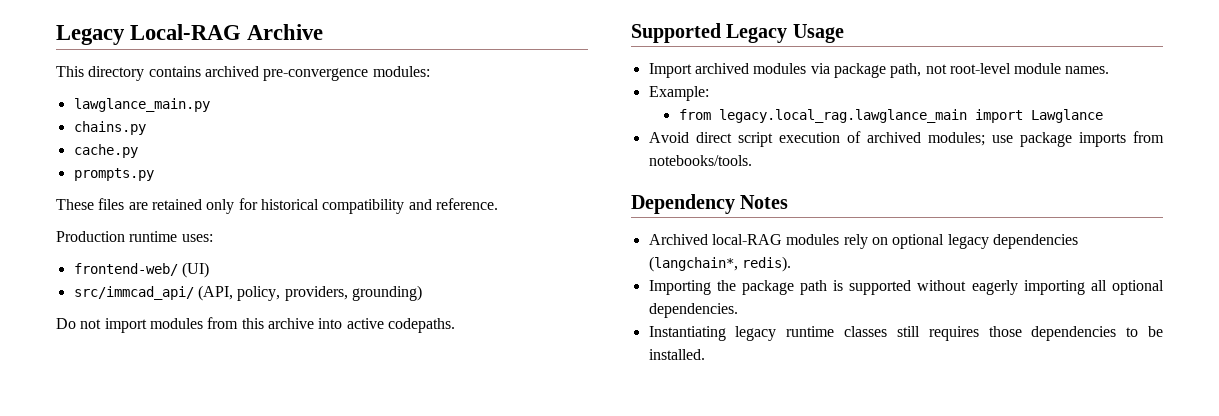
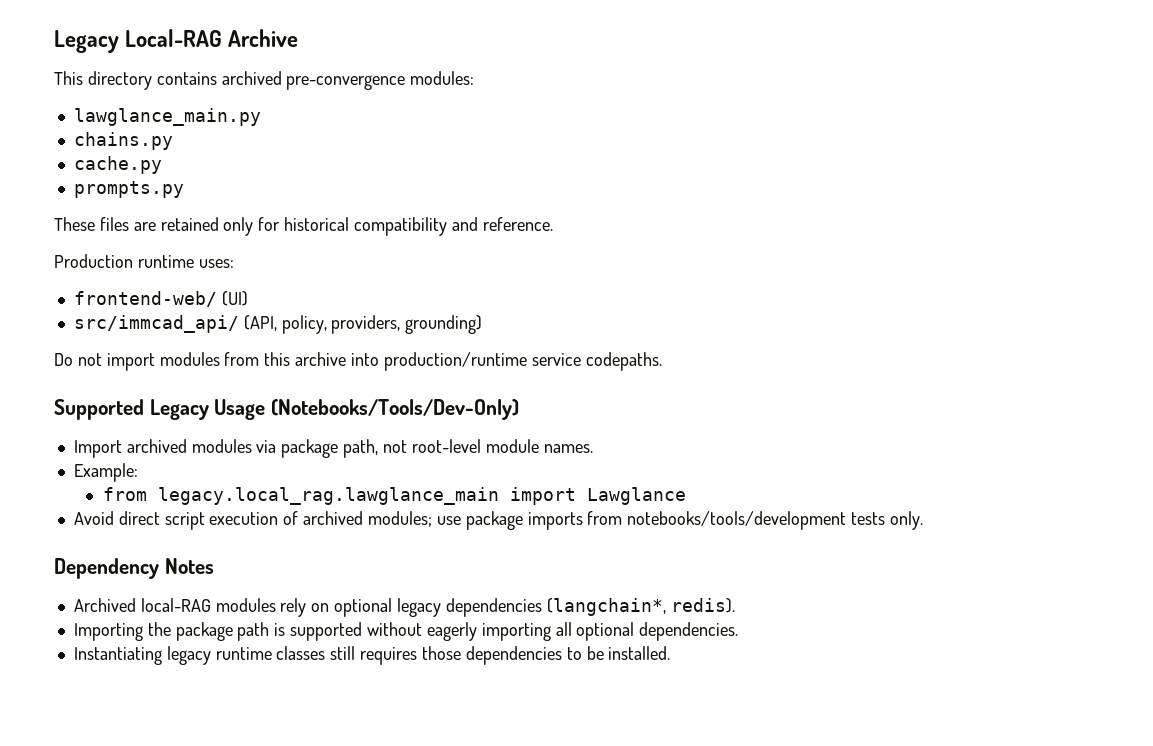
- Do not import modules from this archive into active codepaths.
+ Do not import modules from this archive into production/runtime service codepaths.
- Supported Legacy Usage
+ Supported Legacy Usage (Notebooks/Tools/Dev-Only)
- Avoid direct script execution of archived modules; use package imports from notebooks/tools.
+ Avoid direct script execution of archived modules; use package imports from notebooks/tools/development tests only.

